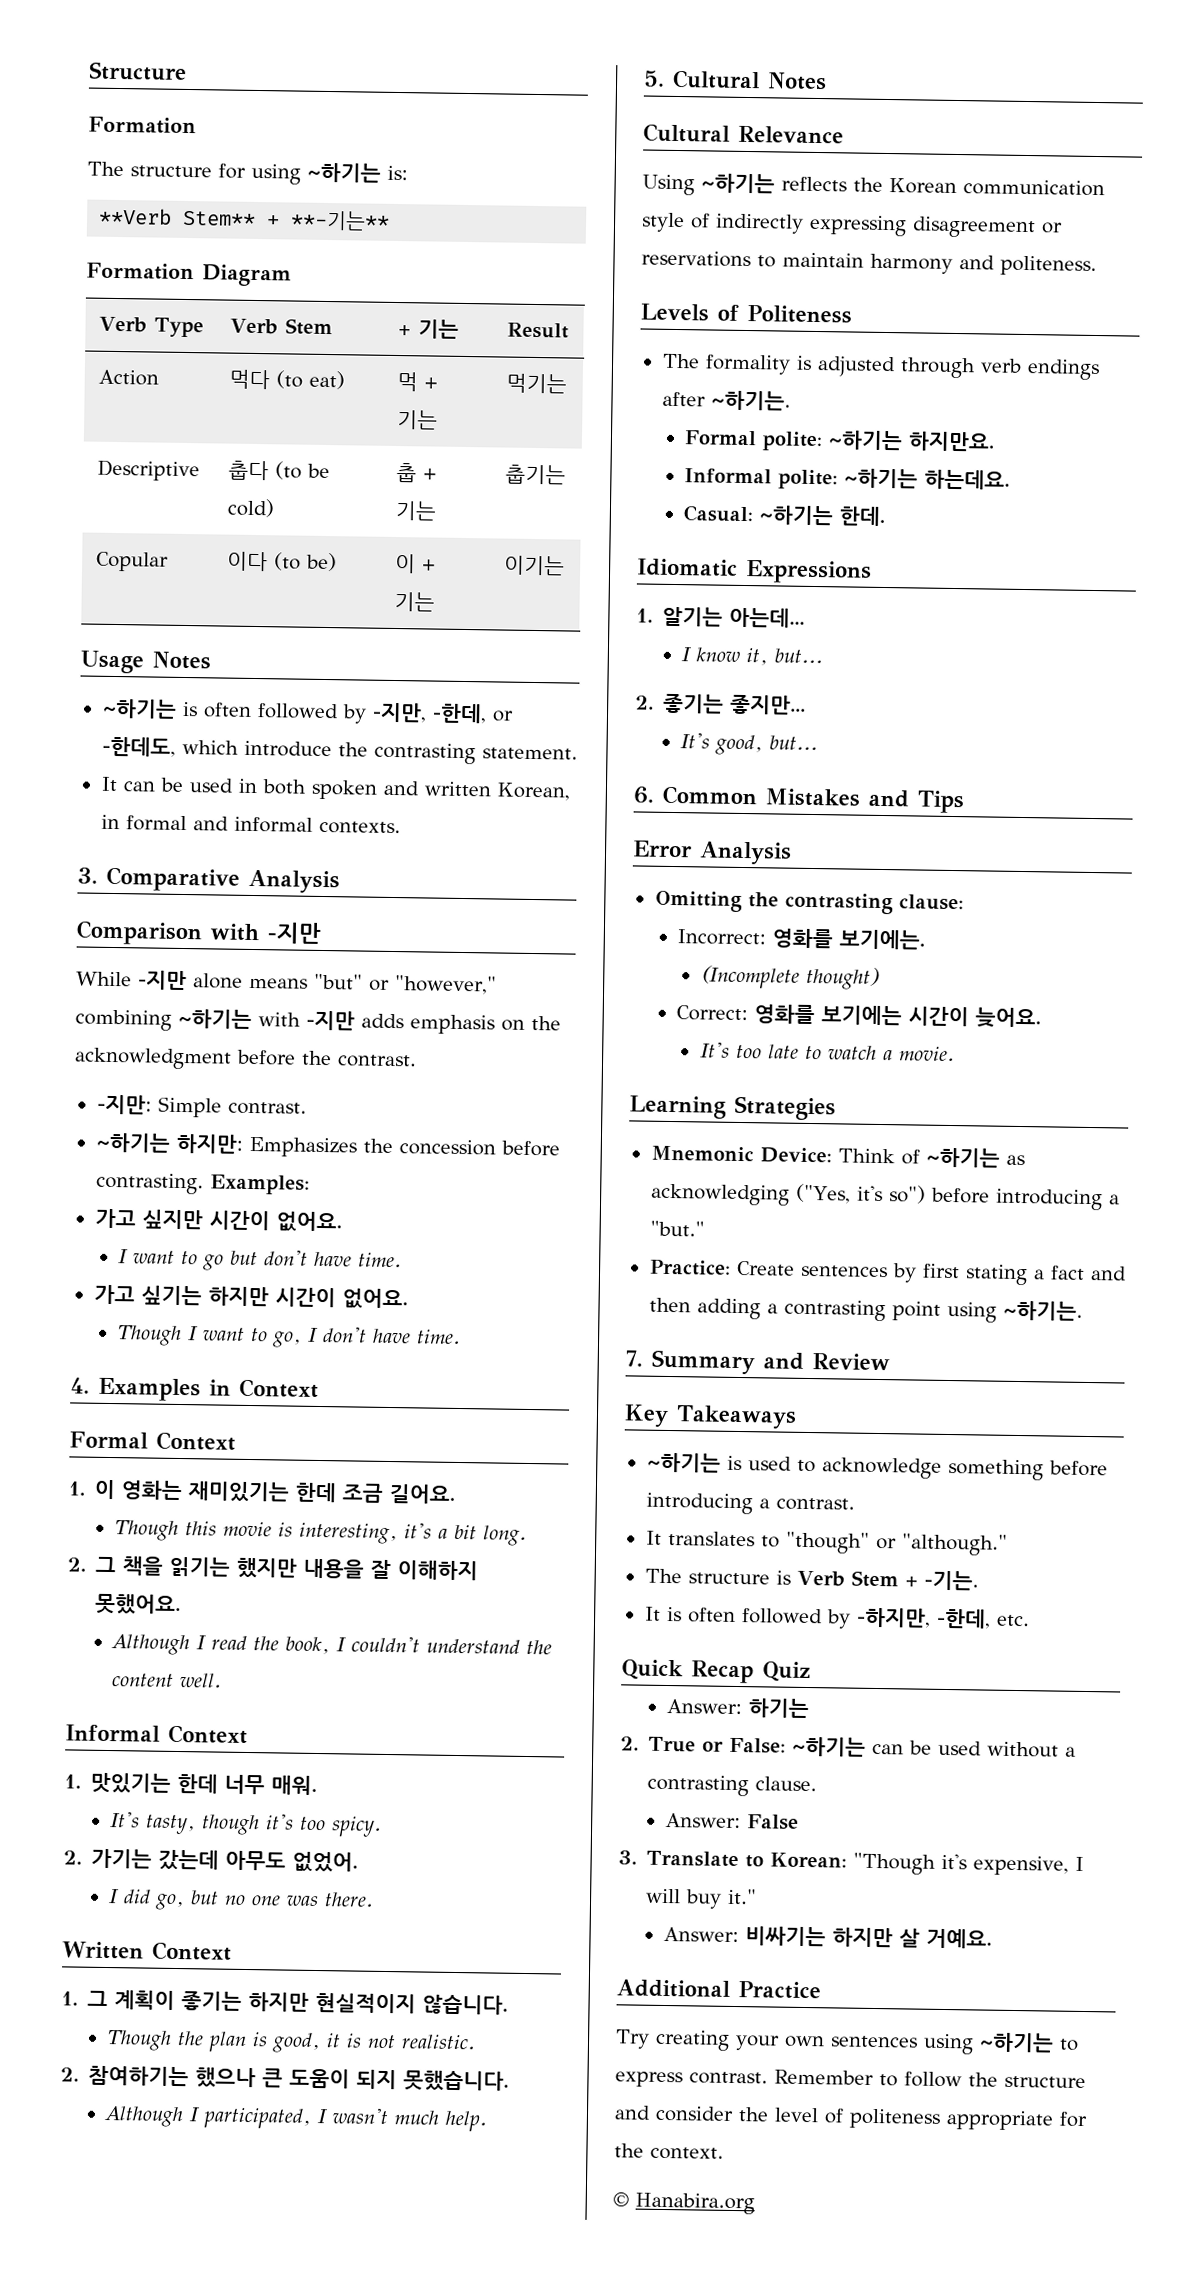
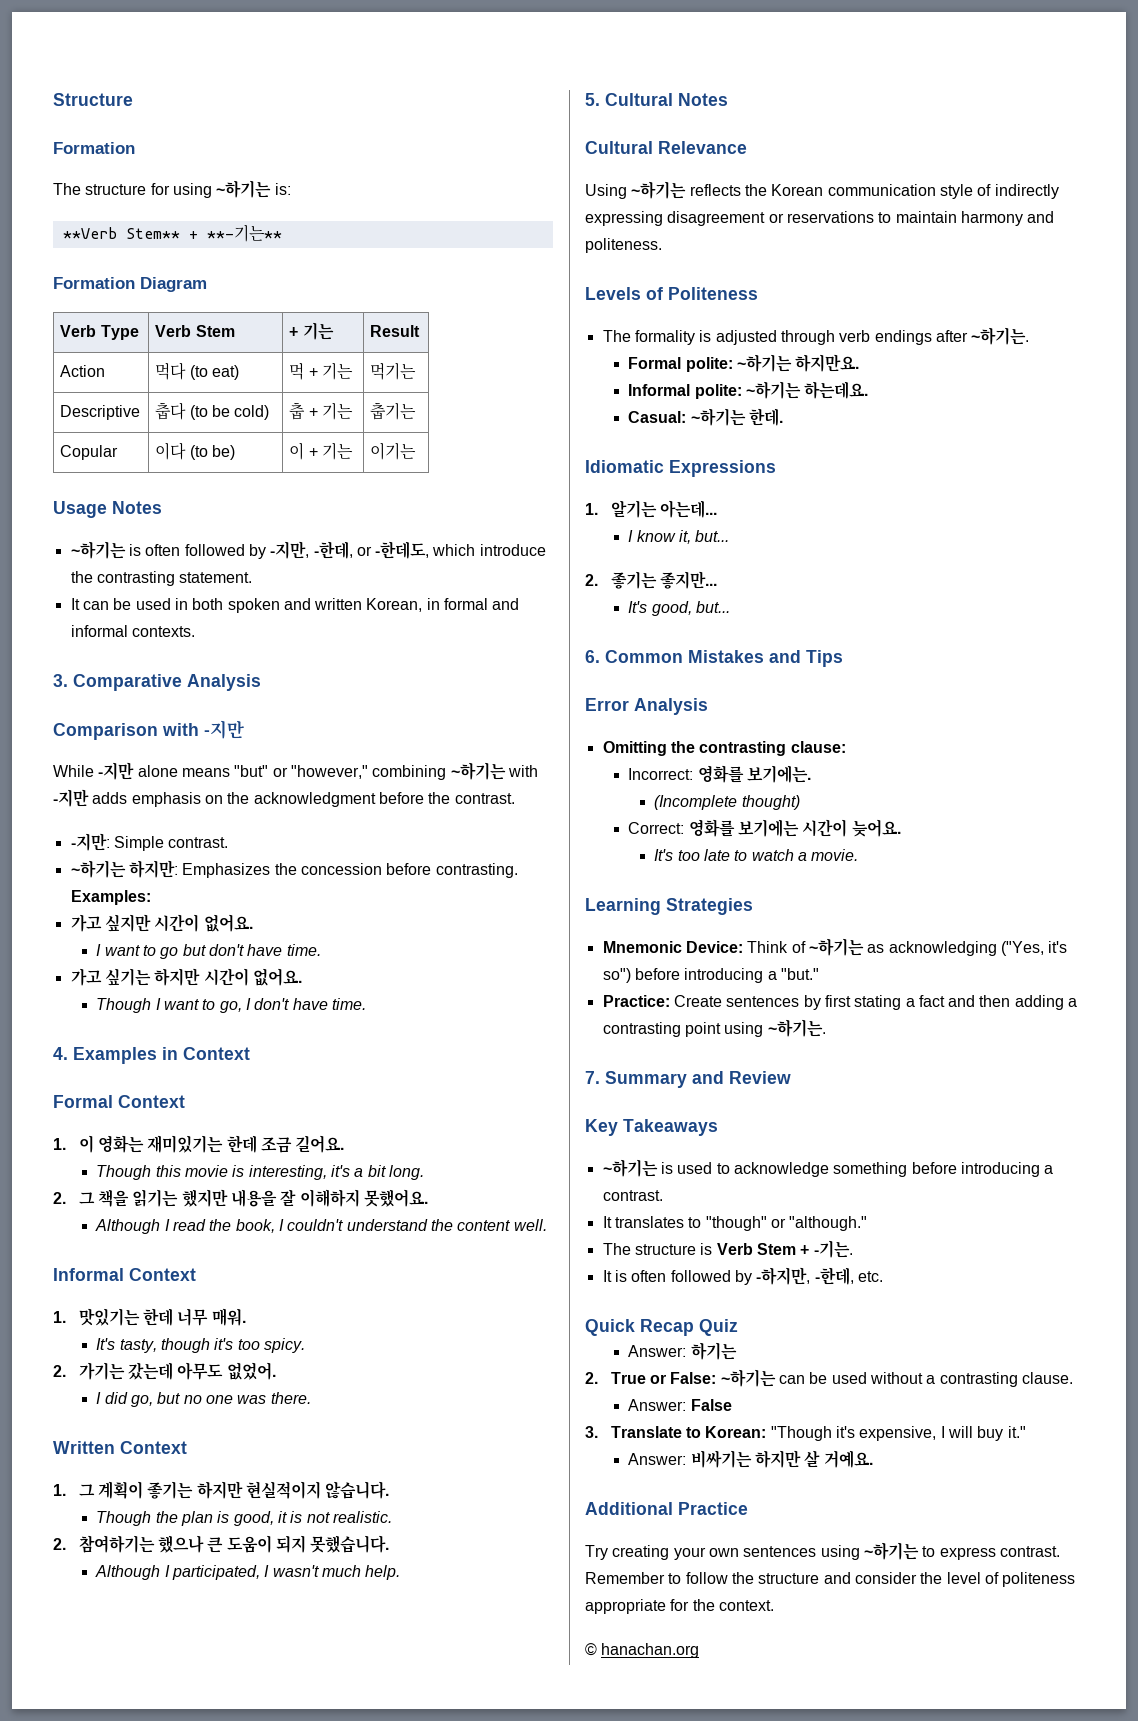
- © Hanabira.org
+ © hanachan.org

